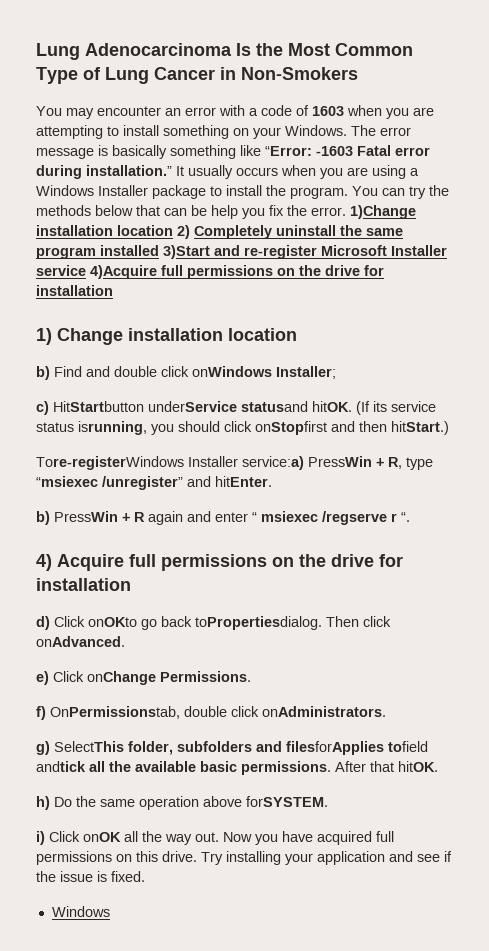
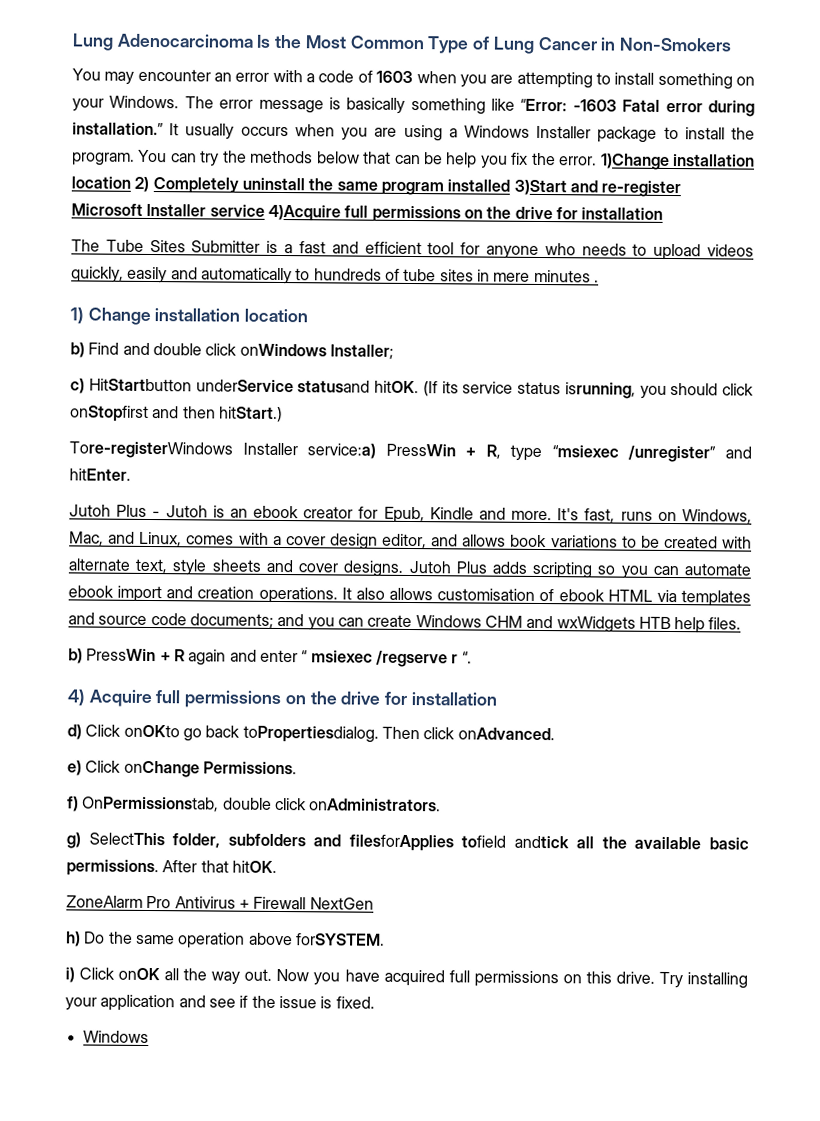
+ The Tube Sites Submitter is a fast and efficient tool for anyone who needs to upload videos quickly, easily and automatically to hundreds of tube sites in mere minutes .
+ Jutoh Plus - Jutoh is an ebook creator for Epub, Kindle and more. It's fast, runs on Windows, Mac, and Linux, comes with a cover design editor, and allows book variations to be created with alternate text, style sheets and cover designs. Jutoh Plus adds scripting so you can automate ebook import and creation operations. It also allows customisation of ebook HTML via templates and source code documents; and you can create Windows CHM and wxWidgets HTB help files.
+ ZoneAlarm Pro Antivirus + Firewall NextGen

